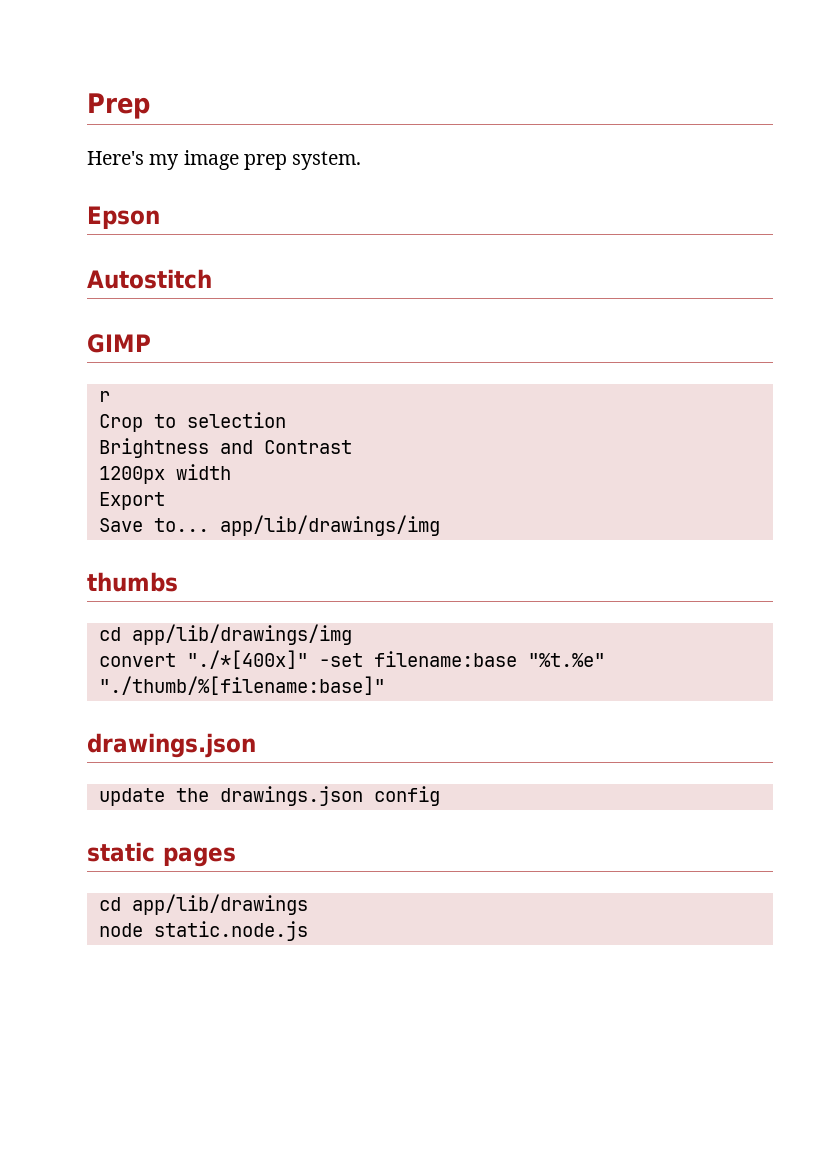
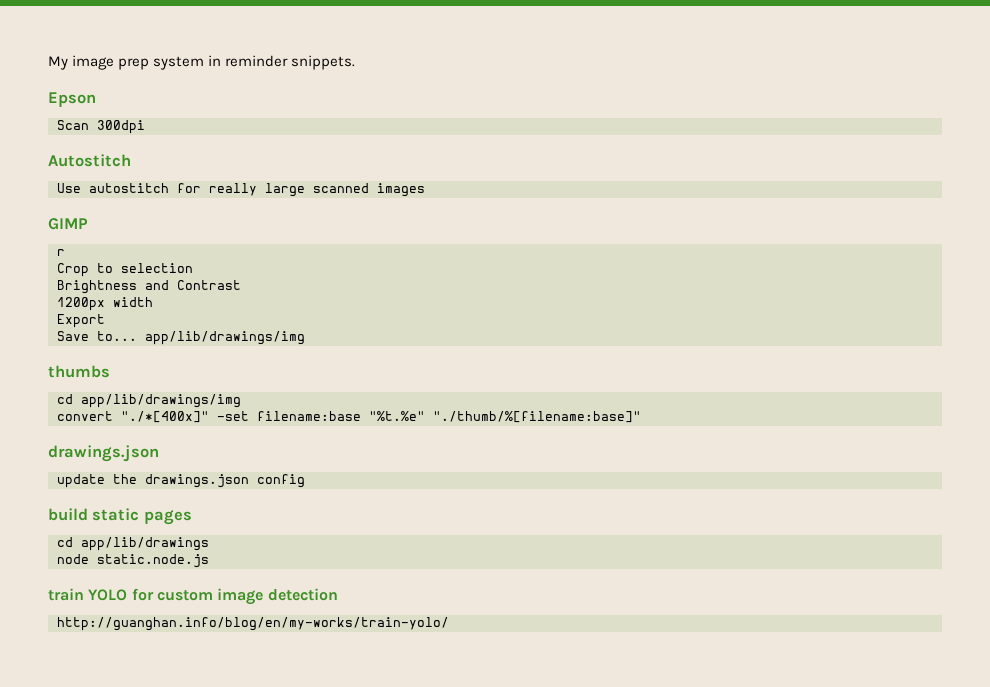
- Prep
- Here's my image prep system.
+ My image prep system in reminder snippets.
+ Scan 300dpi
+ Use autostitch for really large scanned images
- static pages
+ build static pages
+ train YOLO for custom image detection
+ http://guanghan.info/blog/en/my-works/train-yolo/

